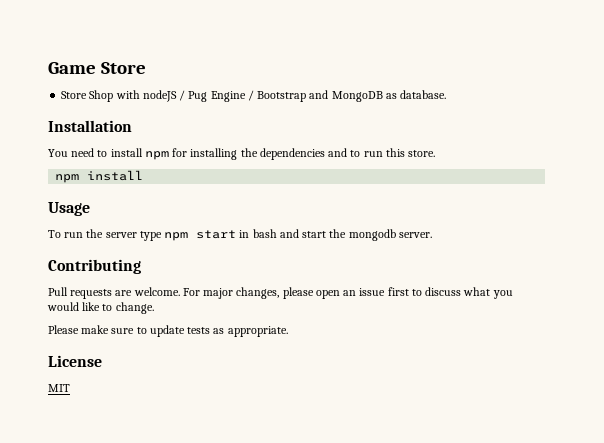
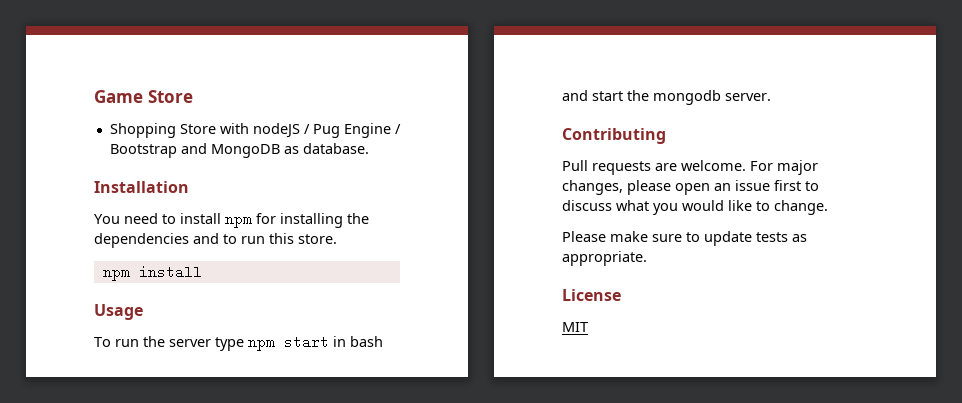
- Store Shop with nodeJS / Pug Engine / Bootstrap and MongoDB as database.
+ Shopping Store with nodeJS / Pug Engine / Bootstrap and MongoDB as database.

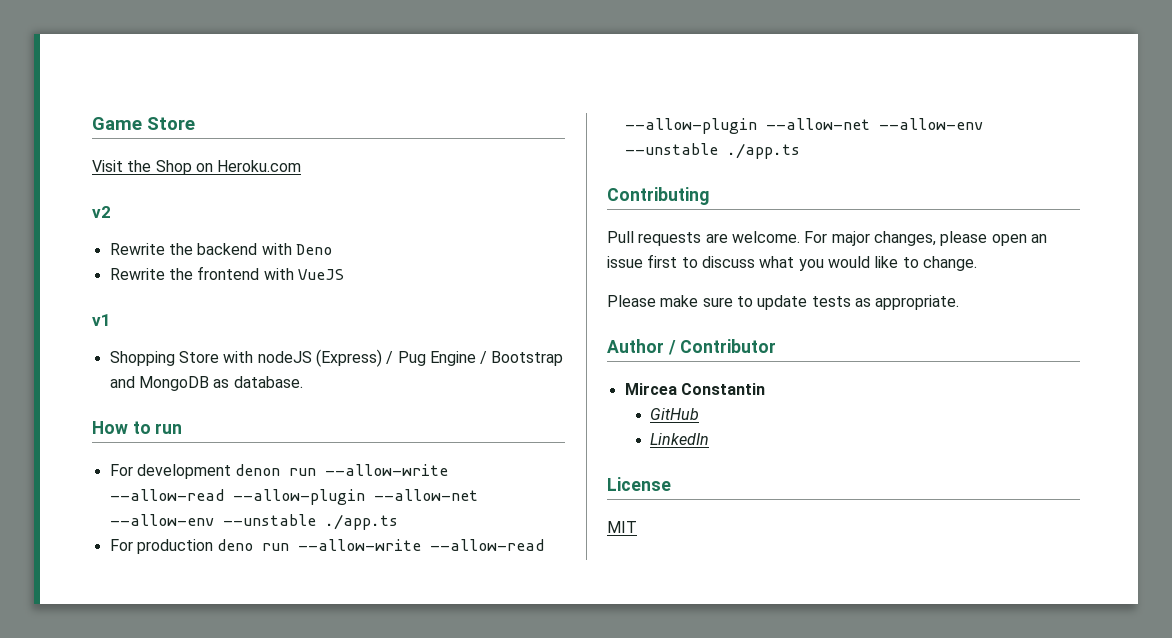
+ Visit the Shop on Heroku.com
+ v2
+ Rewrite the backend with Deno
+ Rewrite the frontend with VueJS
+ v1
- Shopping Store with nodeJS / Pug Engine / Bootstrap and MongoDB as database.
+ Shopping Store with nodeJS (Express) / Pug Engine / Bootstrap and MongoDB as database.
- Installation
- You need to install npm for installing the dependencies and to run this store.
- npm install
- Usage
- To run the server type npm start in bash and start the mongodb server.
+ How to run
+ For development denon run --allow-write --allow-read --allow-plugin --allow-net --allow-env --unstable ./app.ts
+ For production deno run --allow-write --allow-read --allow-plugin --allow-net --allow-env --unstable ./app.ts
+ Author / Contributor
+ Mircea Constantin
+ GitHub
+ LinkedIn

